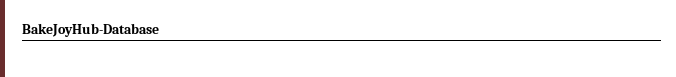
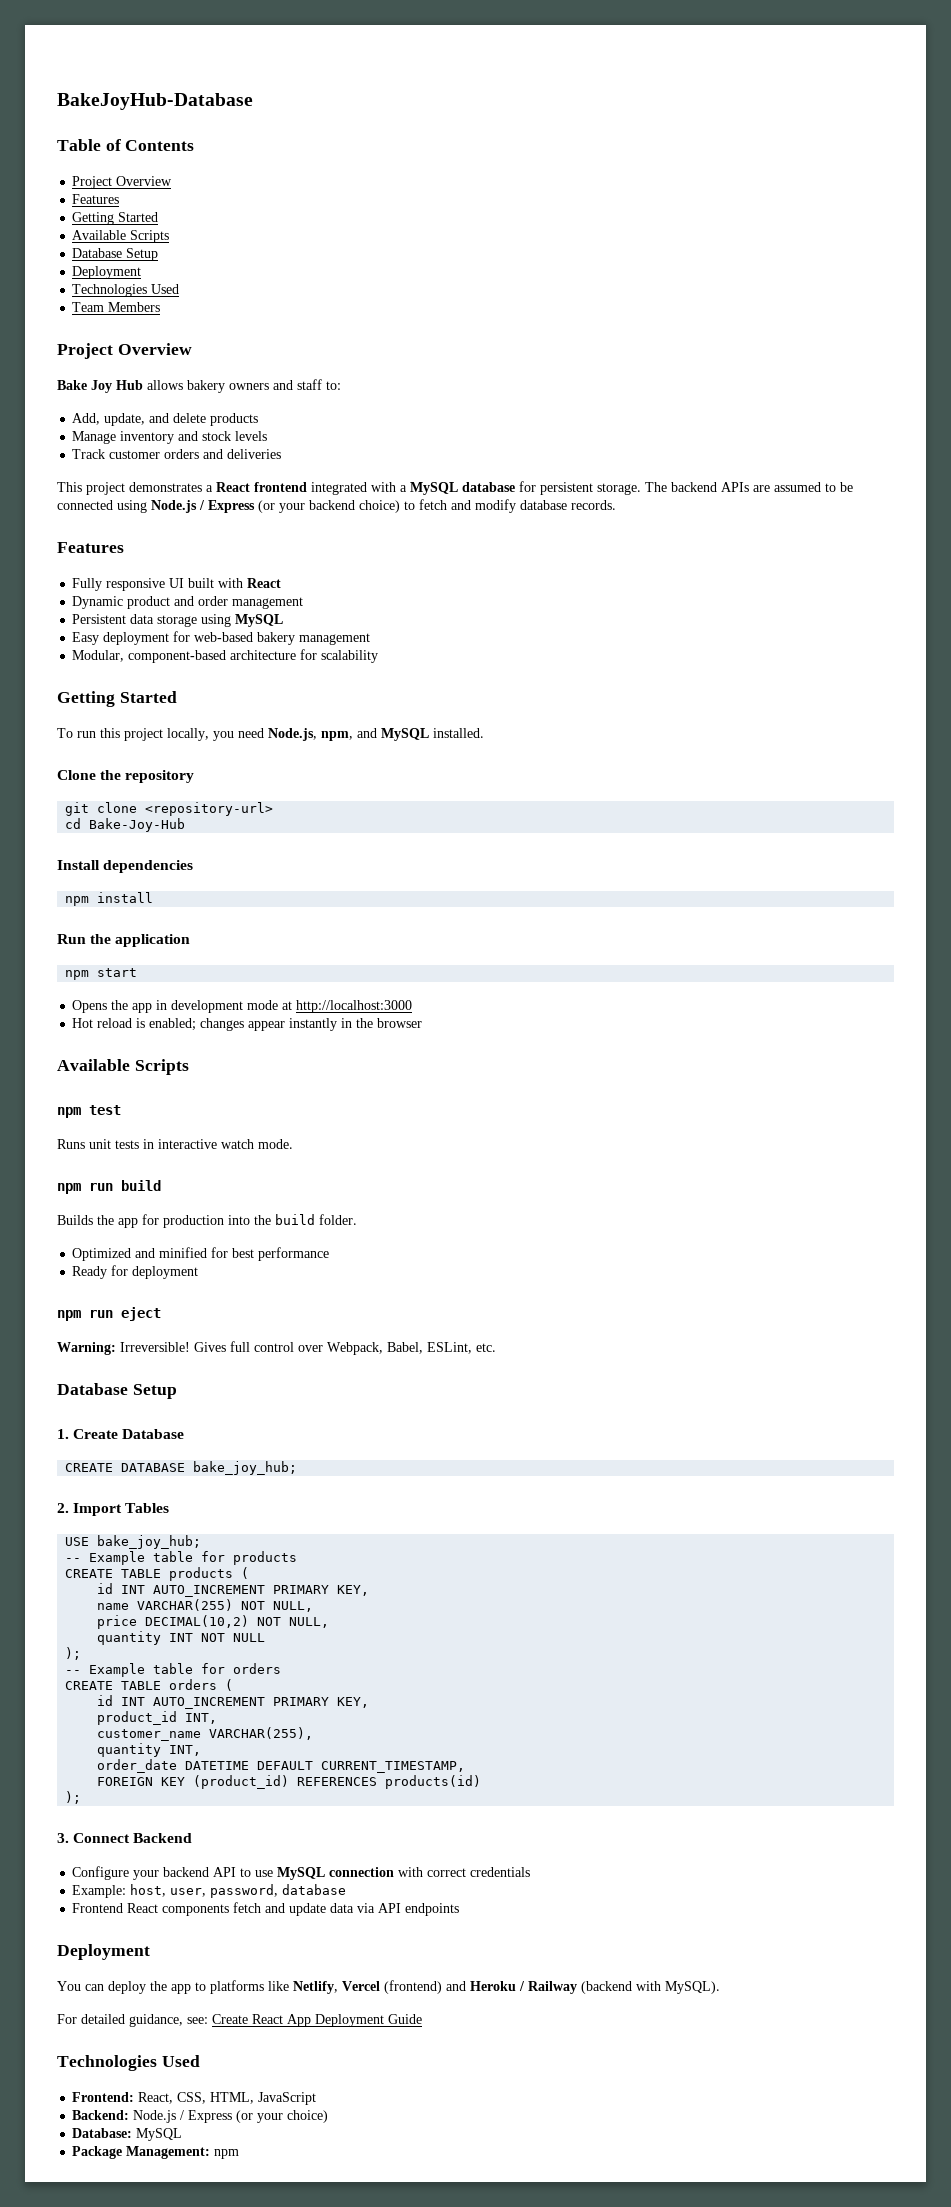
+ Table of Contents
+ Project Overview
+ Features
+ Getting Started
+ Available Scripts
+ Database Setup
+ Deployment
+ Technologies Used
+ Team Members
+ Project Overview
+ Bake Joy Hub allows bakery owners and staff to:
+ Add, update, and delete products
+ Manage inventory and stock levels
+ Track customer orders and deliveries
+ This project demonstrates a React frontend integrated with a MySQL database for persistent storage. The backend APIs are assumed to be connected using Node.js / Express (or your backend choice) to fetch and modify database records.
+ Features
+ Fully responsive UI built with React
+ Dynamic product and order management
+ Persistent data storage using MySQL
+ Easy deployment for web-based bakery management
+ Modular, component-based architecture for scalability
+ Getting Started
+ To run this project locally, you need Node.js, npm, and MySQL installed.
+ Clone the repository
+ git clone <repository-url>
+ cd Bake-Joy-Hub
+ Install dependencies
+ npm install
+ Run the application
+ npm start
+ Opens the app in development mode at http://localhost:3000
+ Hot reload is enabled; changes appear instantly in the browser
+ Available Scripts
+ npm test
+ Runs unit tests in interactive watch mode.
+ npm run build
+ Builds the app for production into the build folder.
+ Optimized and minified for best performance
+ Ready for deployment
+ npm run eject
+ Warning: Irreversible! Gives full control over Webpack, Babel, ESLint, etc.
+ Database Setup
+ 1. Create Database
+ CREATE DATABASE bake_joy_hub;
+ 2. Import Tables
+ USE bake_joy_hub;
+ -- Example table for products
+ CREATE TABLE products (
+ id INT AUTO_INCREMENT PRIMARY KEY,
+ name VARCHAR(255) NOT NULL,
+ price DECIMAL(10,2) NOT NULL,
+ quantity INT NOT NULL
+ );
+ -- Example table for orders
+ CREATE TABLE orders (
+ id INT AUTO_INCREMENT PRIMARY KEY,
+ product_id INT,
+ customer_name VARCHAR(255),
+ quantity INT,
+ order_date DATETIME DEFAULT CURRENT_TIMESTAMP,
+ FOREIGN KEY (product_id) REFERENCES products(id)
+ );
+ 3. Connect Backend
+ Configure your backend API to use MySQL connection with correct credentials
+ Example: host, user, password, database
+ Frontend React components fetch and update data via API endpoints
+ Deployment
+ You can deploy the app to platforms like Netlify, Vercel (frontend) and Heroku / Railway (backend with MySQL).
+ For detailed guidance, see: Create React App Deployment Guide
+ Technologies Used
+ Frontend: React, CSS, HTML, JavaScript
+ Backend: Node.js / Express (or your choice)
+ Database: MySQL
+ Package Management: npm

